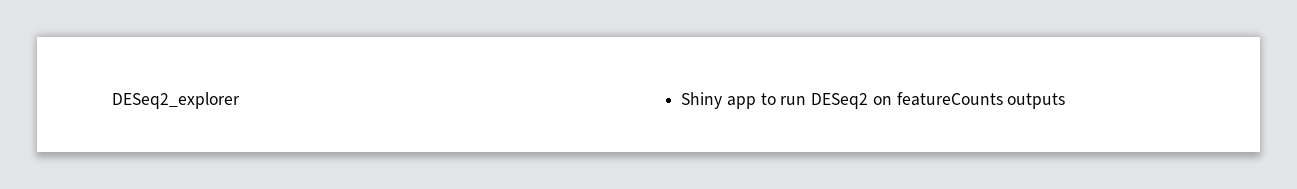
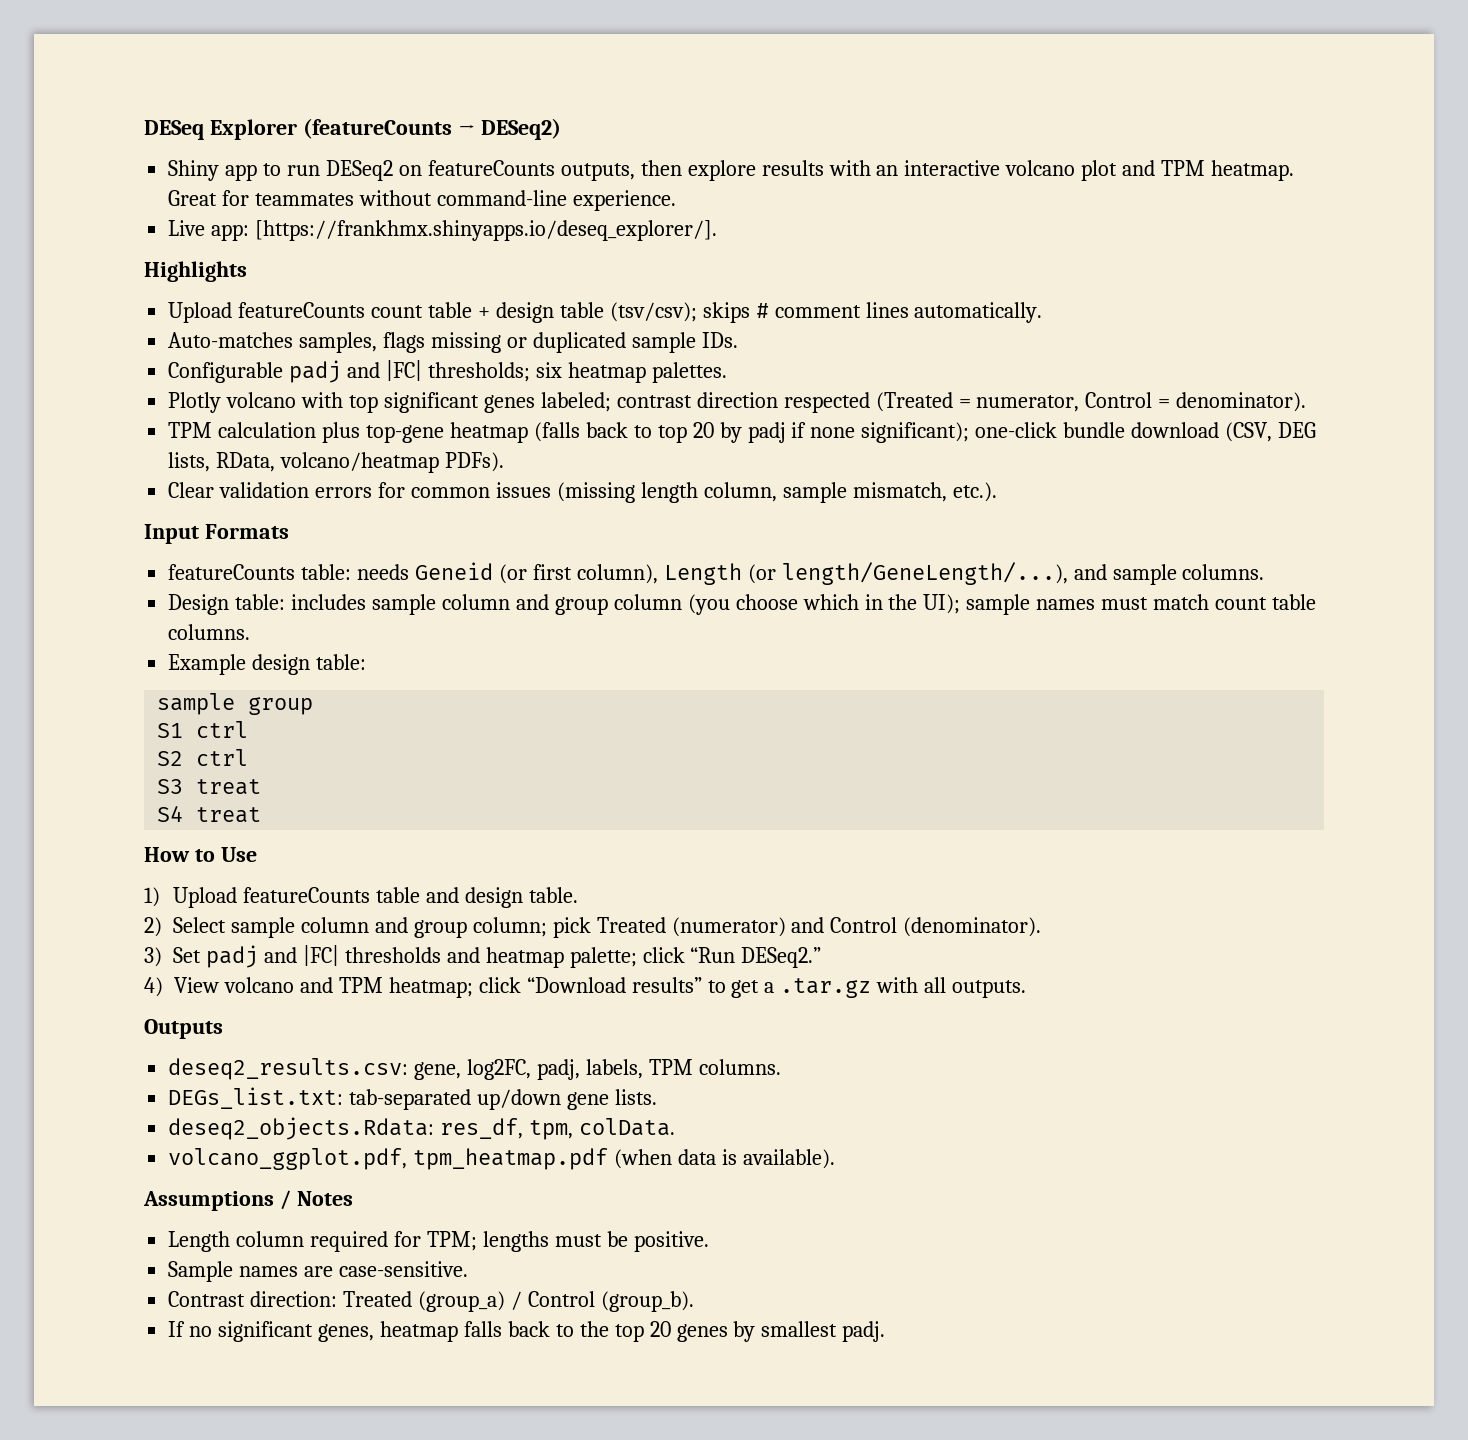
- DESeq2_explorer
+ DESeq Explorer (featureCounts → DESeq2)
- Shiny app to run DESeq2 on featureCounts outputs
+ Shiny app to run DESeq2 on featureCounts outputs, then explore results with an interactive volcano plot and TPM heatmap. Great for teammates without command-line experience.
+ Live app: [https://frankhmx.shinyapps.io/deseq_explorer/].
+ Highlights
+ Upload featureCounts count table + design table (tsv/csv); skips # comment lines automatically.
+ Auto-matches samples, flags missing or duplicated sample IDs.
+ Configurable padj and |FC| thresholds; six heatmap palettes.
+ Plotly volcano with top significant genes labeled; contrast direction respected (Treated = numerator, Control = denominator).
+ TPM calculation plus top-gene heatmap (falls back to top 20 by padj if none significant); one-click bundle download (CSV, DEG lists, RData, volcano/heatmap PDFs).
+ Clear validation errors for common issues (missing length column, sample mismatch, etc.).
+ Input Formats
+ featureCounts table: needs Geneid (or first column), Length (or length/GeneLength/...), and sample columns.
+ Design table: includes sample column and group column (you choose which in the UI); sample names must match count table columns.
+ Example design table:
+ sample group
+ S1 ctrl
+ S2 ctrl
+ S3 treat
+ S4 treat
+ How to Use
+ 1) Upload featureCounts table and design table.
+ 2) Select sample column and group column; pick Treated (numerator) and Control (denominator).
+ 3) Set padj and |FC| thresholds and heatmap palette; click “Run DESeq2.”
+ 4) View volcano and TPM heatmap; click “Download results” to get a .tar.gz with all outputs.
+ Outputs
+ deseq2_results.csv: gene, log2FC, padj, labels, TPM columns.
+ DEGs_list.txt: tab-separated up/down gene lists.
+ deseq2_objects.Rdata: res_df, tpm, colData.
+ volcano_ggplot.pdf, tpm_heatmap.pdf (when data is available).
+ Assumptions / Notes
+ Length column required for TPM; lengths must be positive.
+ Sample names are case-sensitive.
+ Contrast direction: Treated (group_a) / Control (group_b).
+ If no significant genes, heatmap falls back to the top 20 genes by smallest padj.

